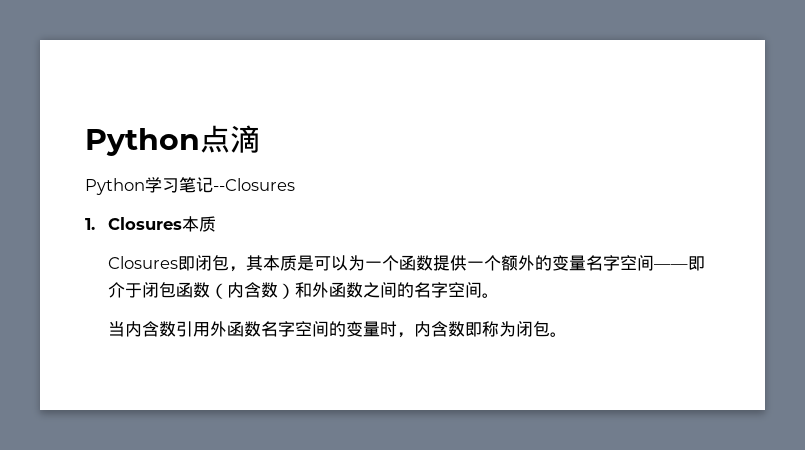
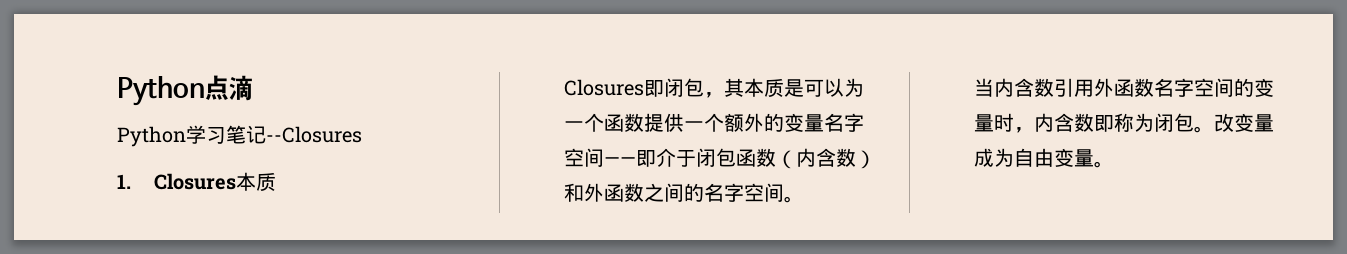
+ 改变量成为自由变量。

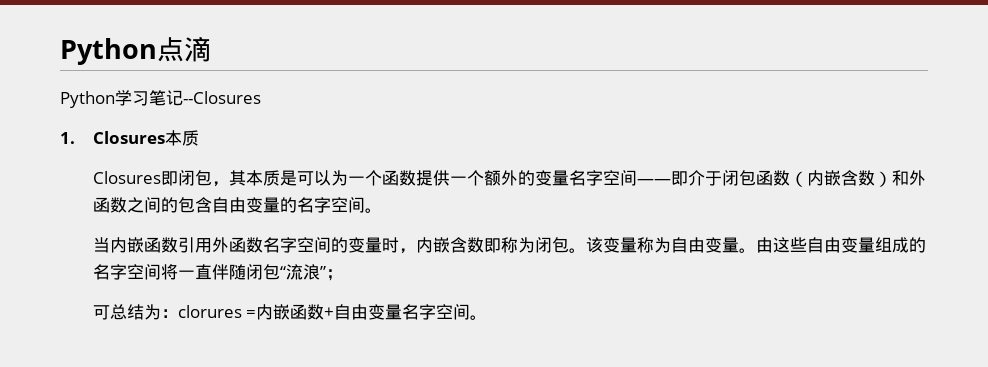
- Closures即闭包，其本质是可以为一个函数提供一个额外的变量名字空间——即介于闭包函数（内含数）和外函数之间的名字空间。
+ Closures即闭包，其本质是可以为一个函数提供一个额外的变量名字空间——即介于闭包函数（内嵌含数）和外函数之间的包含自由变量的名字空间。
- 当内含数引用外函数名字空间的变量时，内含数即称为闭包。
+ 当内嵌函数引用外函数名字空间的变量时，内嵌含数即称为闭包。
- 改变量成为自由变量。
+ 该变量称为自由变量。
+ 由这些自由变量组成的名字空间将一直伴随闭包“流浪”；
+ 可总结为：clorures =内嵌函数+自由变量名字空间。

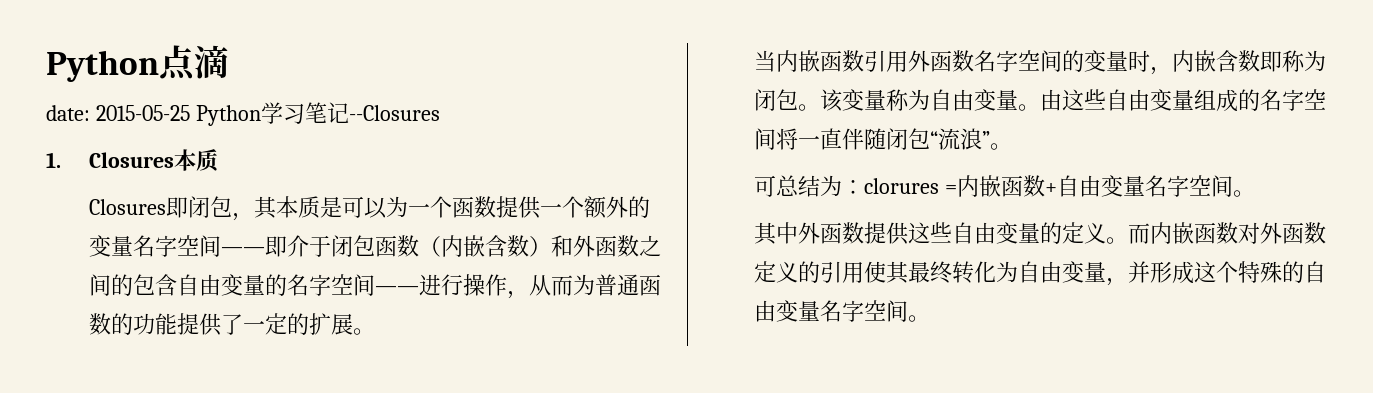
- Python学习笔记--Closures
+ date: 2015-05-25 Python学习笔记--Closures
- Closures即闭包，其本质是可以为一个函数提供一个额外的变量名字空间——即介于闭包函数（内嵌含数）和外函数之间的包含自由变量的名字空间。
+ Closures即闭包，其本质是可以为一个函数提供一个额外的变量名字空间——即介于闭包函数（内嵌含数）和外函数之间的包含自由变量的名字空间——进行操作，从而为普通函数的功能提供了一定的扩展。
- 由这些自由变量组成的名字空间将一直伴随闭包“流浪”；
+ 由这些自由变量组成的名字空间将一直伴随闭包“流浪”。
+ 其中外函数提供这些自由变量的定义。而内嵌函数对外函数定义的引用使其最终转化为自由变量，并形成这个特殊的自由变量名字空间。

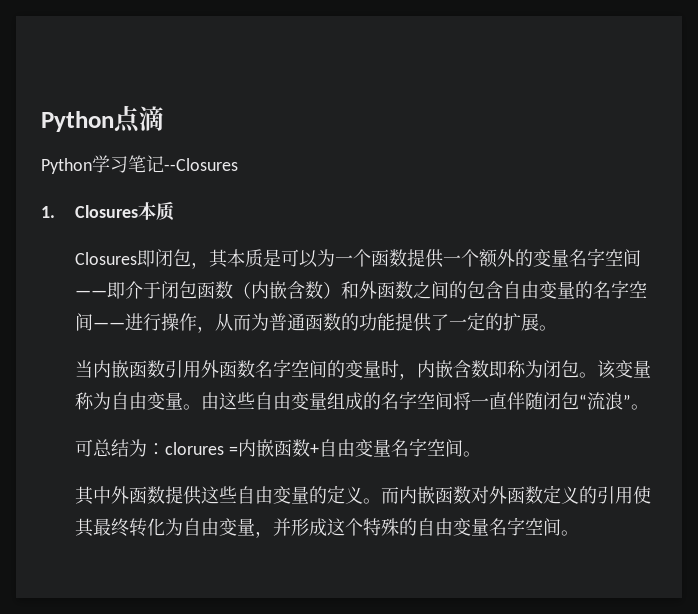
- date: 2015-05-25 Python学习笔记--Closures
+ Python学习笔记--Closures

